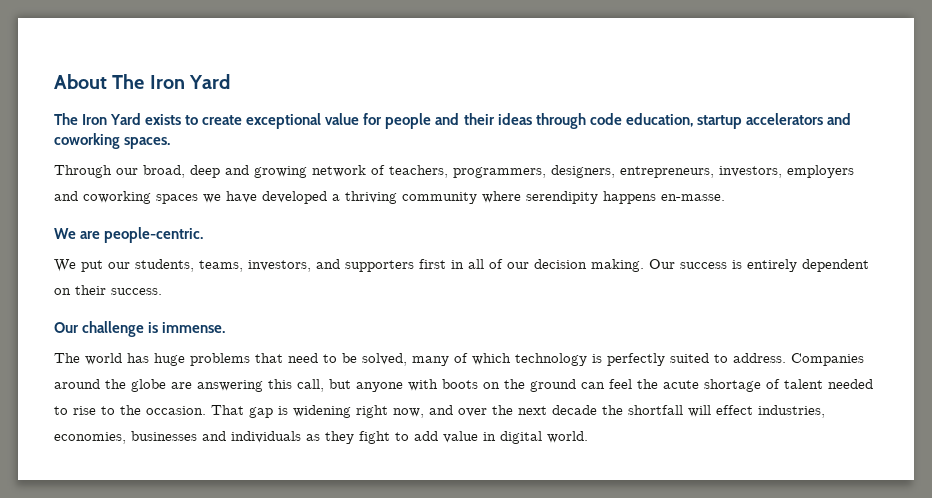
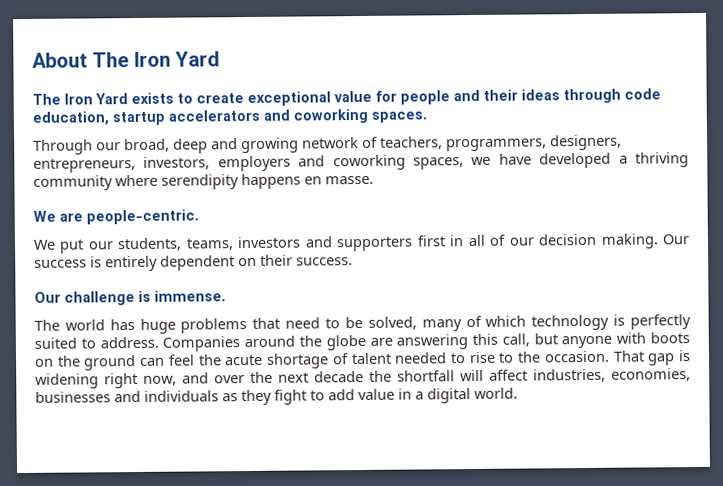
- Through our broad, deep and growing network of teachers, programmers, designers, entrepreneurs, investors, employers and coworking spaces we have developed a thriving community where serendipity happens en-masse.
+ Through our broad, deep and growing network of teachers, programmers, designers, entrepreneurs, investors, employers and coworking spaces, we have developed a thriving community where serendipity happens en masse.
- We put our students, teams, investors, and supporters first in all of our decision making.
+ We put our students, teams, investors and supporters first in all of our decision making.
- That gap is widening right now, and over the next decade the shortfall will effect industries, economies, businesses and individuals as they fight to add value in digital world.
+ That gap is widening right now, and over the next decade the shortfall will affect industries, economies, businesses and individuals as they fight to add value in a digital world.

